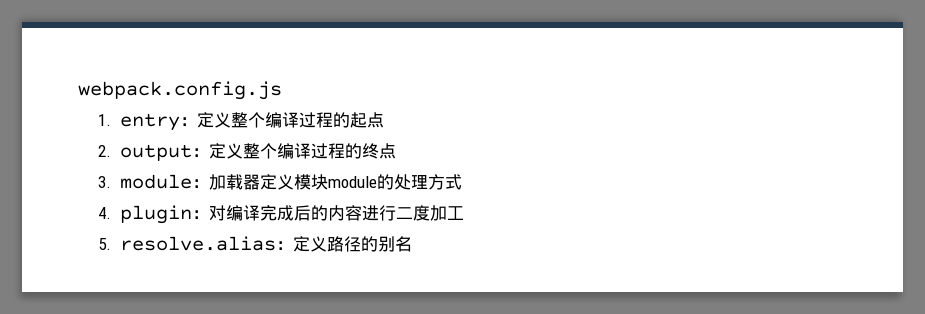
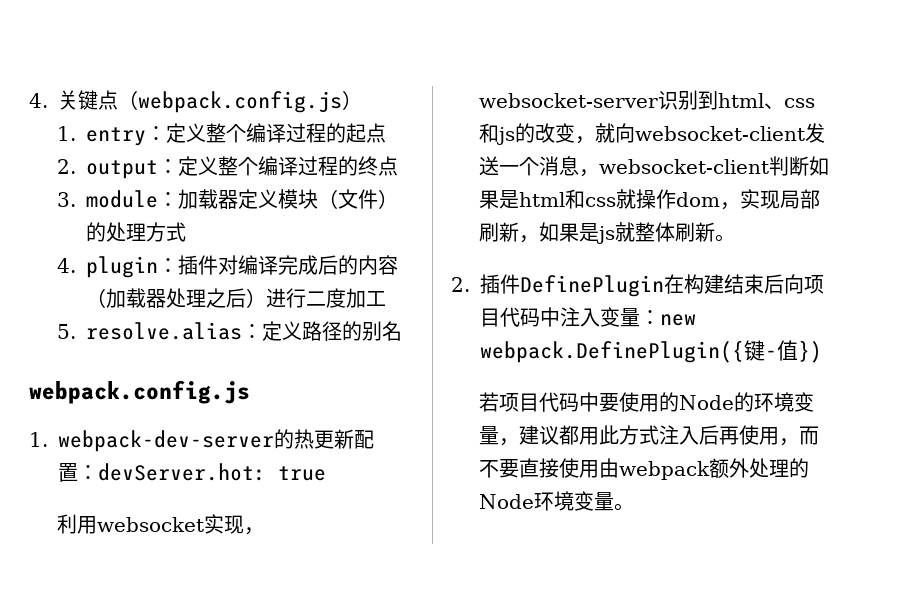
- webpack.config.js
+ 4.关键点（webpack.config.js）
- 3. module：加载器定义模块module的处理方式
+ 3. module：加载器定义模块（文件）的处理方式
- 4. plugin：对编译完成后的内容进行二度加工
+ 4. plugin：插件对编译完成后的内容（加载器处理之后）进行二度加工
  5. resolve.alias：定义路径的别名
+ webpack.config.js
+ 1. webpack-dev-server的热更新配置：devServer.hot: true
+ 利用websocket实现，websocket-server识别到html、css和js的改变，就向websocket-client发送一个消息，websocket-client判断如果是html和css就操作dom，实现局部刷新，如果是js就整体刷新。
+ 2.插件DefinePlugin在构建结束后向项目代码中注入变量：new webpack.DefinePlugin({键-值})
+ 若项目代码中要使用的Node的环境变量，建议都用此方式注入后再使用，而不要直接使用由webpack额外处理的Node环境变量。

